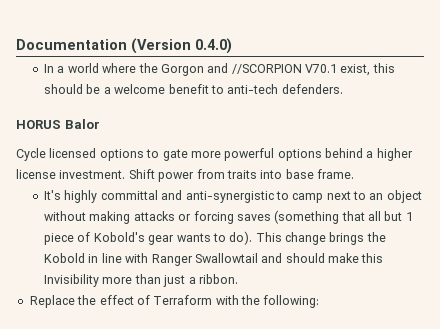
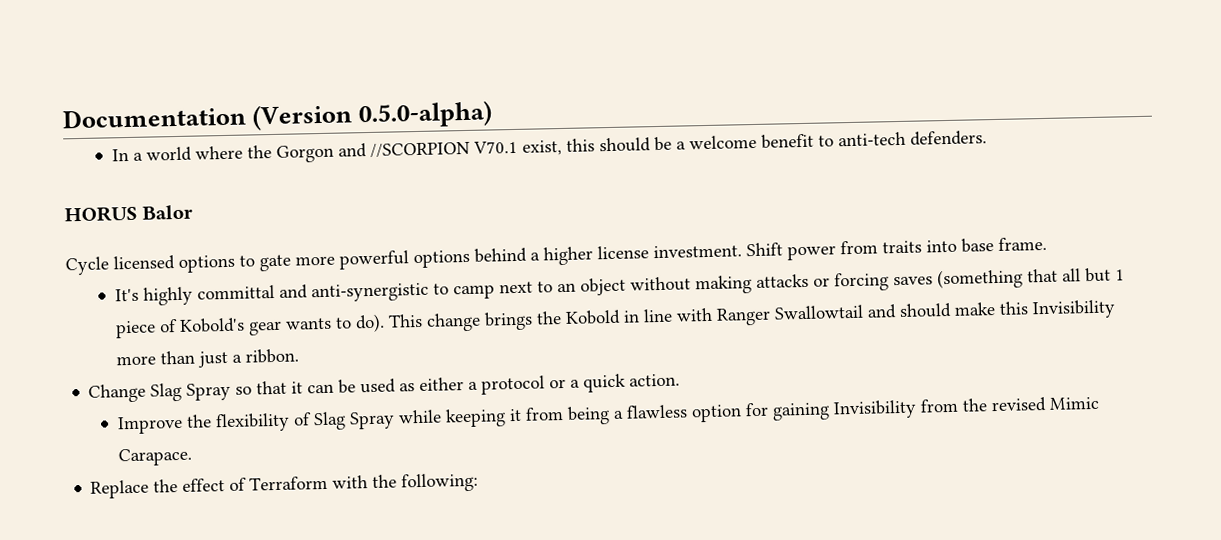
- Documentation (Version 0.4.0)
+ Documentation (Version 0.5.0-alpha)
+ Change Slag Spray so that it can be used as either a protocol or a quick action.
+ Improve the flexibility of Slag Spray while keeping it from being a flawless option for gaining Invisibility from the revised Mimic Carapace.

